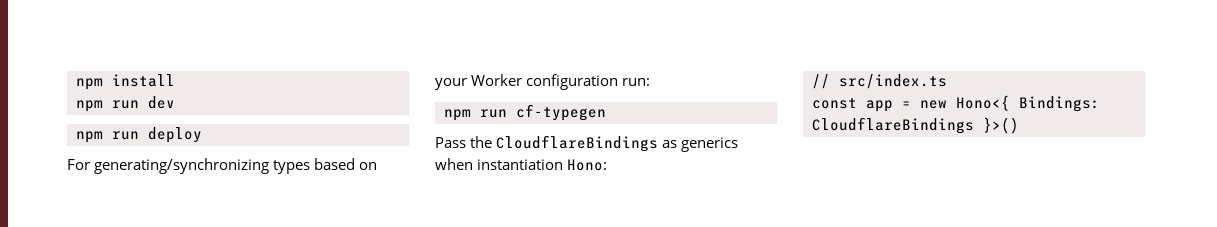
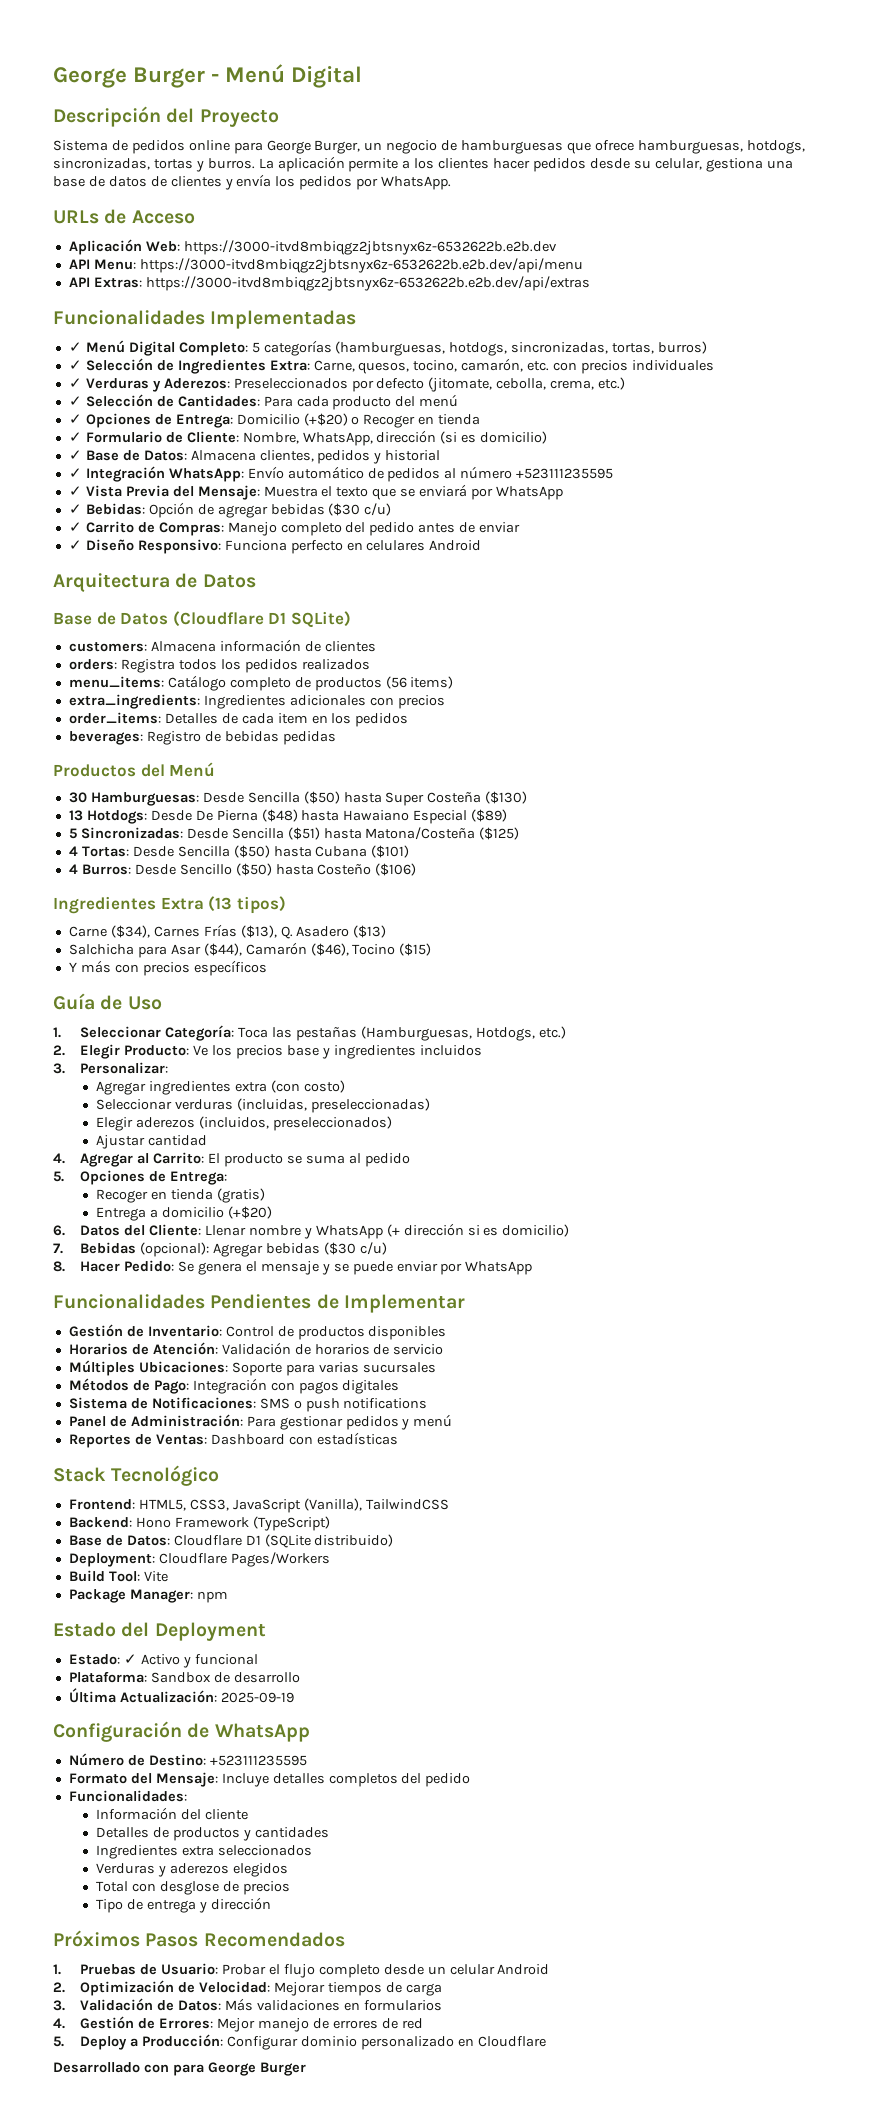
- npm install
- npm run dev
- npm run deploy
- For generating/synchronizing types based on your Worker configuration run:
- npm run cf-typegen
- Pass the CloudflareBindings as generics when instantiation Hono:
- // src/index.ts
- const app = new Hono<{ Bindings: CloudflareBindings }>()
+ George Burger - Menú Digital
+ Descripción del Proyecto
+ Sistema de pedidos online para George Burger, un negocio de hamburguesas que ofrece hamburguesas, hotdogs, sincronizadas, tortas y burros. La aplicación permite a los clientes hacer pedidos desde su celular, gestiona una base de datos de clientes y envía los pedidos por WhatsApp.
+ URLs de Acceso
+ Aplicación Web: https://3000-itvd8mbiqgz2jbtsnyx6z-6532622b.e2b.dev
+ API Menu: https://3000-itvd8mbiqgz2jbtsnyx6z-6532622b.e2b.dev/api/menu
+ API Extras: https://3000-itvd8mbiqgz2jbtsnyx6z-6532622b.e2b.dev/api/extras
+ Funcionalidades Implementadas
+ ✓ Menú Digital Completo: 5 categorías (hamburguesas, hotdogs, sincronizadas, tortas, burros)
+ ✓ Selección de Ingredientes Extra: Carne, quesos, tocino, camarón, etc. con precios individuales
+ ✓ Verduras y Aderezos: Preseleccionados por defecto (jitomate, cebolla, crema, etc.)
+ ✓ Selección de Cantidades: Para cada producto del menú
+ ✓ Opciones de Entrega: Domicilio (+$20) o Recoger en tienda
+ ✓ Formulario de Cliente: Nombre, WhatsApp, dirección (si es domicilio)
+ ✓ Base de Datos: Almacena clientes, pedidos y historial
+ ✓ Integración WhatsApp: Envío automático de pedidos al número +523111235595
+ ✓ Vista Previa del Mensaje: Muestra el texto que se enviará por WhatsApp
+ ✓ Bebidas: Opción de agregar bebidas ($30 c/u)
+ ✓ Carrito de Compras: Manejo completo del pedido antes de enviar
+ ✓ Diseño Responsivo: Funciona perfecto en celulares Android
+ Arquitectura de Datos
+ Base de Datos (Cloudflare D1 SQLite)
+ customers: Almacena información de clientes
+ orders: Registra todos los pedidos realizados
+ menu_items: Catálogo completo de productos (56 items)
+ extra_ingredients: Ingredientes adicionales con precios
+ order_items: Detalles de cada item en los pedidos
+ beverages: Registro de bebidas pedidas
+ Productos del Menú
+ 30 Hamburguesas: Desde Sencilla ($50) hasta Super Costeña ($130)
+ 13 Hotdogs: Desde De Pierna ($48) hasta Hawaiano Especial ($89)
+ 5 Sincronizadas: Desde Sencilla ($51) hasta Matona/Costeña ($125)
+ 4 Tortas: Desde Sencilla ($50) hasta Cubana ($101)
+ 4 Burros: Desde Sencillo ($50) hasta Costeño ($106)
+ Ingredientes Extra (13 tipos)
+ Carne ($34), Carnes Frías ($13), Q. Asadero ($13)
+ Salchicha para Asar ($44), Camarón ($46), Tocino ($15)
+ Y más con precios específicos
+ Guía de Uso
+ 1. Seleccionar Categoría: Toca las pestañas (Hamburguesas, Hotdogs, etc.)
+ 2. Elegir Producto: Ve los precios base y ingredientes incluidos
+ 3. Personalizar:
+ Agregar ingredientes extra (con costo)
+ Seleccionar verduras (incluidas, preseleccionadas)
+ Elegir aderezos (incluidos, preseleccionados)
+ Ajustar cantidad
+ 4. Agregar al Carrito: El producto se suma al pedido
+ 5. Opciones de Entrega:
+ Recoger en tienda (gratis)
+ Entrega a domicilio (+$20)
+ 6. Datos del Cliente: Llenar nombre y WhatsApp (+ dirección si es domicilio)
+ 7. Bebidas (opcional): Agregar bebidas ($30 c/u)
+ 8. Hacer Pedido: Se genera el mensaje y se puede enviar por WhatsApp
+ Funcionalidades Pendientes de Implementar
+ Gestión de Inventario: Control de productos disponibles
+ Horarios de Atención: Validación de horarios de servicio
+ Múltiples Ubicaciones: Soporte para varias sucursales
+ Métodos de Pago: Integración con pagos digitales
+ Sistema de Notificaciones: SMS o push notifications
+ Panel de Administración: Para gestionar pedidos y menú
+ Reportes de Ventas: Dashboard con estadísticas
+ Stack Tecnológico
+ Frontend: HTML5, CSS3, JavaScript (Vanilla), TailwindCSS
+ Backend: Hono Framework (TypeScript)
+ Base de Datos: Cloudflare D1 (SQLite distribuido)
+ Deployment: Cloudflare Pages/Workers
+ Build Tool: Vite
+ Package Manager: npm
+ Estado del Deployment
+ Estado: ✓ Activo y funcional
+ Plataforma: Sandbox de desarrollo
+ Última Actualización: 2025-09-19
+ Configuración de WhatsApp
+ Número de Destino: +523111235595
+ Formato del Mensaje: Incluye detalles completos del pedido
+ Funcionalidades:
+ Información del cliente
+ Detalles de productos y cantidades
+ Ingredientes extra seleccionados
+ Verduras y aderezos elegidos
+ Total con desglose de precios
+ Tipo de entrega y dirección
+ Próximos Pasos Recomendados
+ 1. Pruebas de Usuario: Probar el flujo completo desde un celular Android
+ 2. Optimización de Velocidad: Mejorar tiempos de carga
+ 3. Validación de Datos: Más validaciones en formularios
+ 4. Gestión de Errores: Mejor manejo de errores de red
+ 5. Deploy a Producción: Configurar dominio personalizado en Cloudflare
+ Desarrollado con para George Burger

